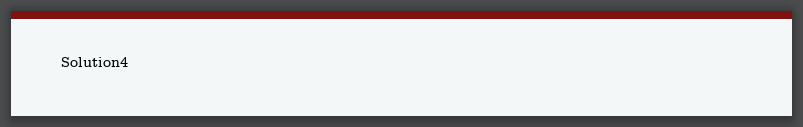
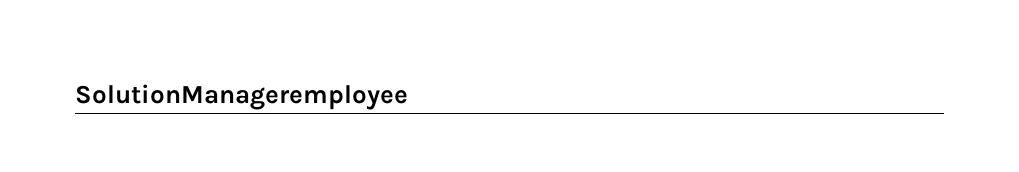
- Solution4
+ SolutionManageremployee

